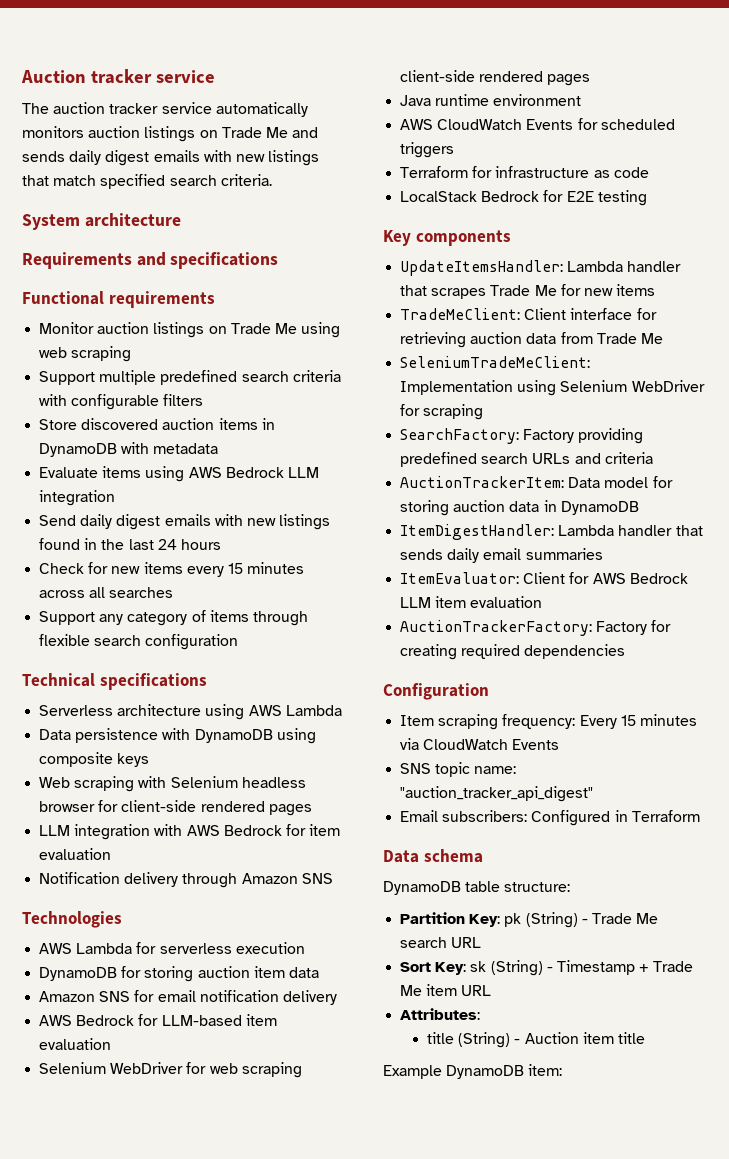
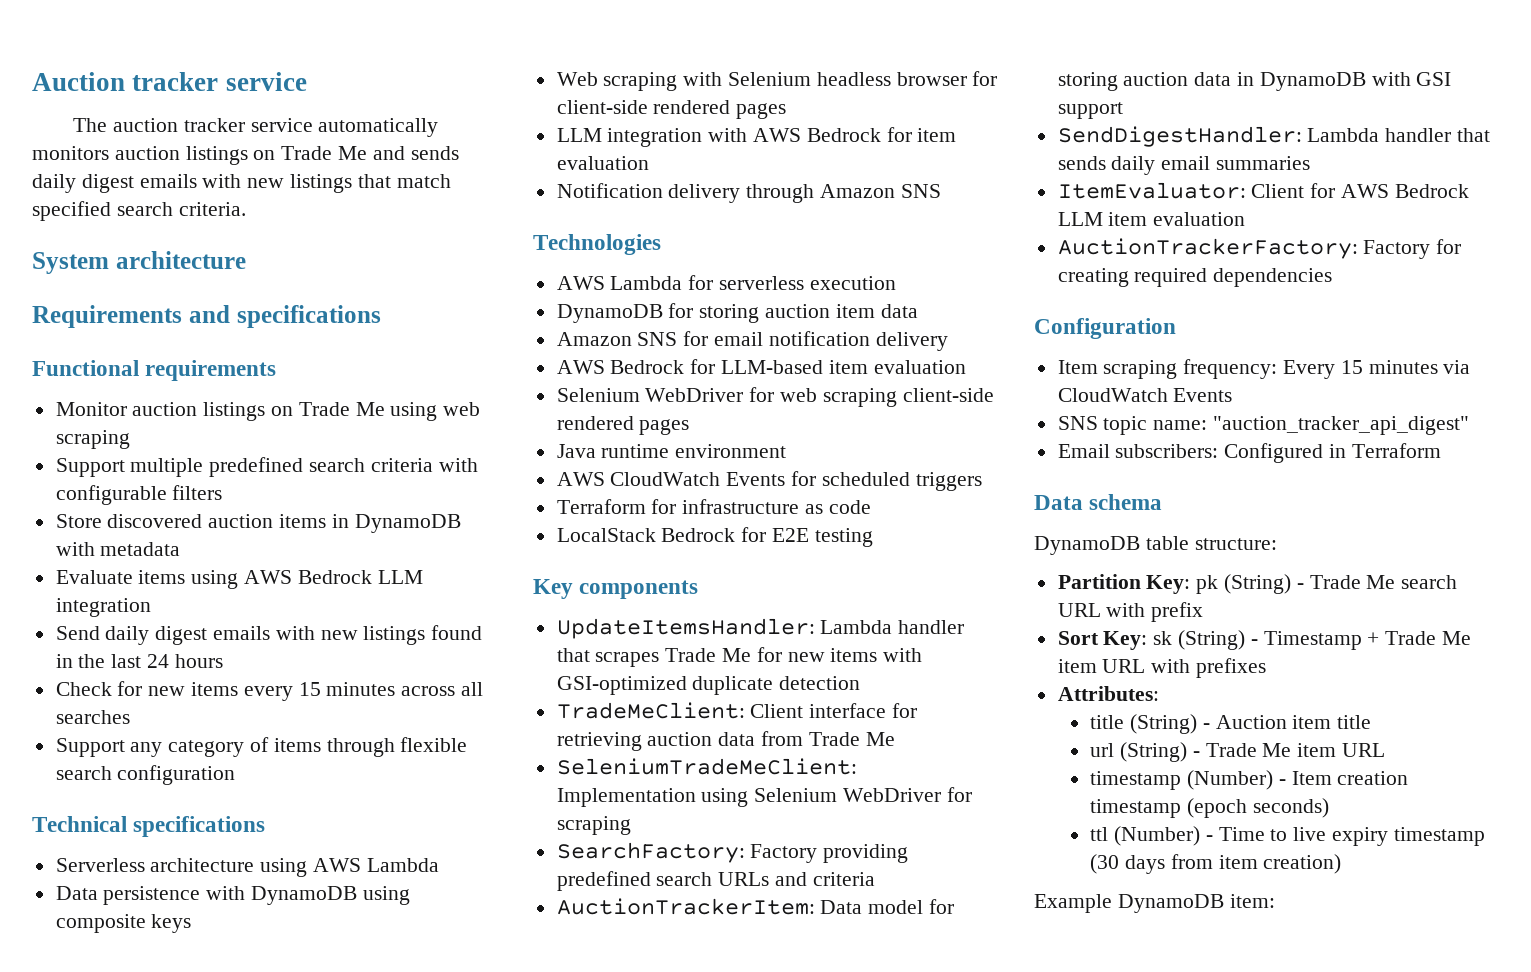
- UpdateItemsHandler: Lambda handler that scrapes Trade Me for new items
+ UpdateItemsHandler: Lambda handler that scrapes Trade Me for new items with GSI-optimized duplicate detection
- AuctionTrackerItem: Data model for storing auction data in DynamoDB
- ItemDigestHandler: Lambda handler that sends daily email summaries
+ AuctionTrackerItem: Data model for storing auction data in DynamoDB with GSI support
+ SendDigestHandler: Lambda handler that sends daily email summaries
- Partition Key: pk (String) - Trade Me search URL
+ Partition Key: pk (String) - Trade Me search URL with prefix
- Sort Key: sk (String) - Timestamp + Trade Me item URL
+ Sort Key: sk (String) - Timestamp + Trade Me item URL with prefixes
+ url (String) - Trade Me item URL
+ timestamp (Number) - Item creation timestamp (epoch seconds)
+ ttl (Number) - Time to live expiry timestamp (30 days from item creation)

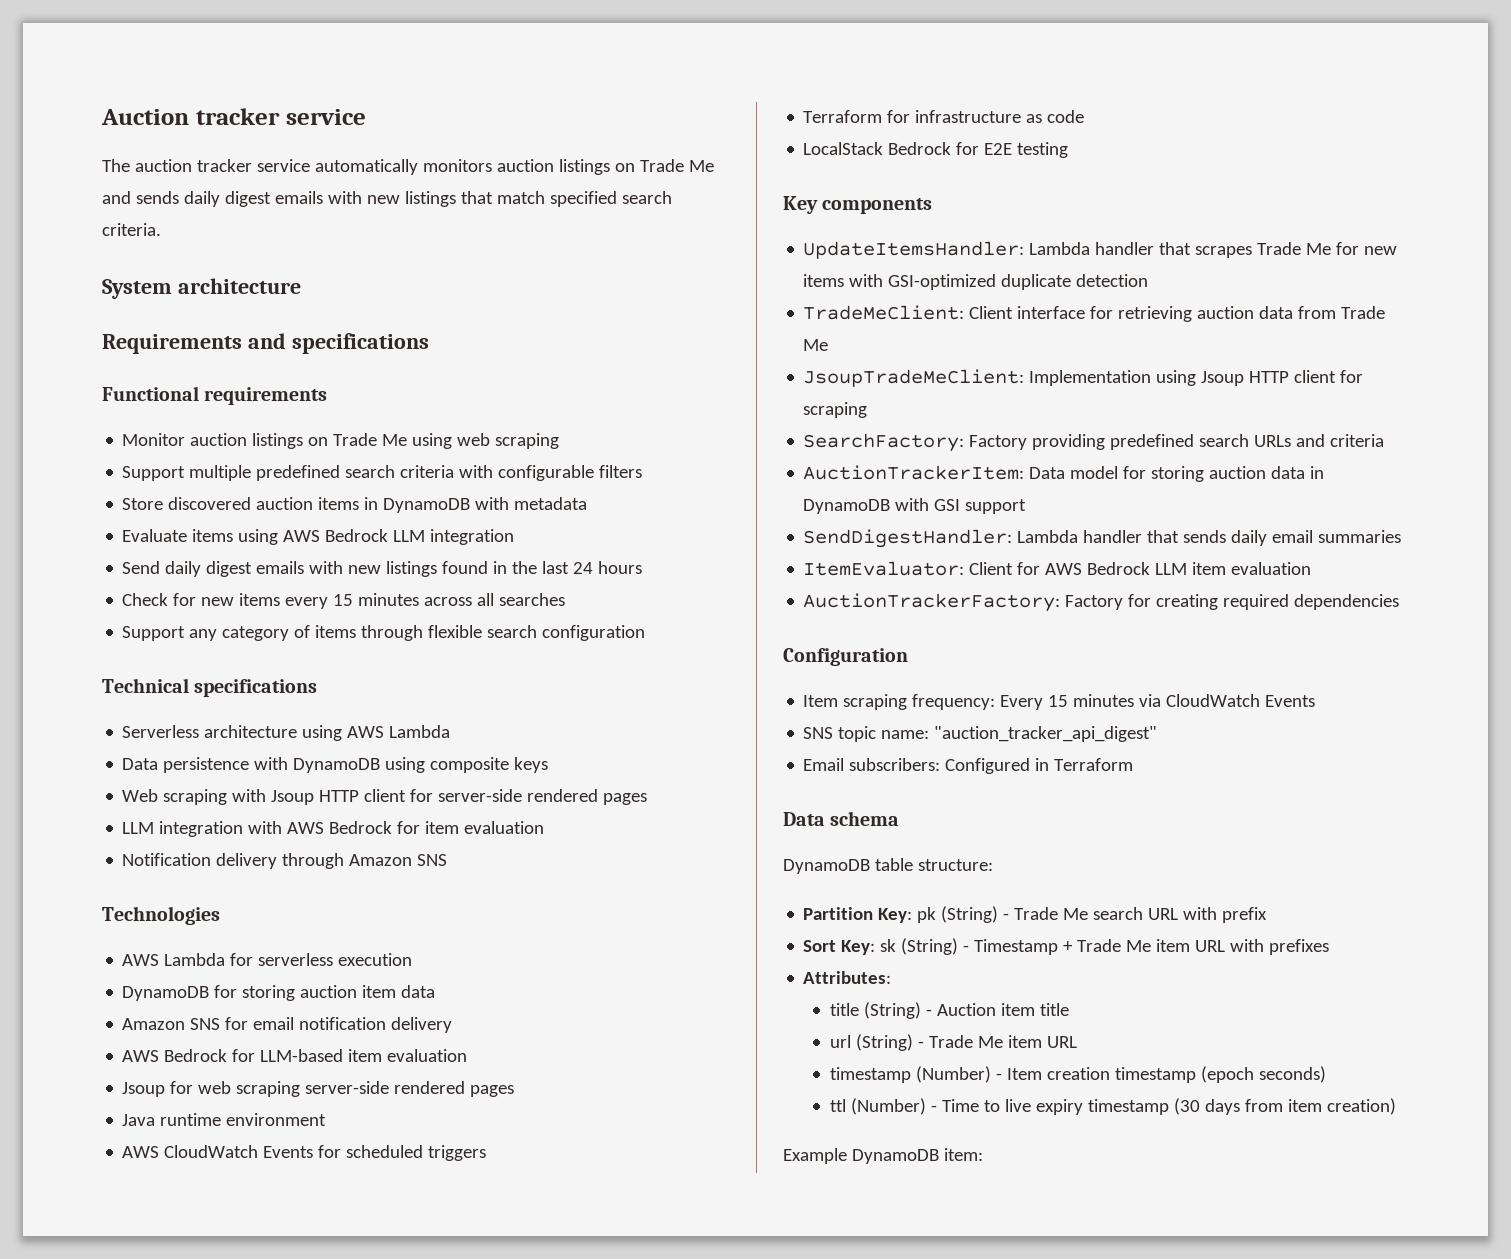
- Web scraping with Selenium headless browser for client-side rendered pages
+ Web scraping with Jsoup HTTP client for server-side rendered pages
- Selenium WebDriver for web scraping client-side rendered pages
+ Jsoup for web scraping server-side rendered pages
- SeleniumTradeMeClient: Implementation using Selenium WebDriver for scraping
+ JsoupTradeMeClient: Implementation using Jsoup HTTP client for scraping

